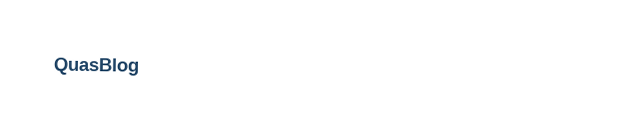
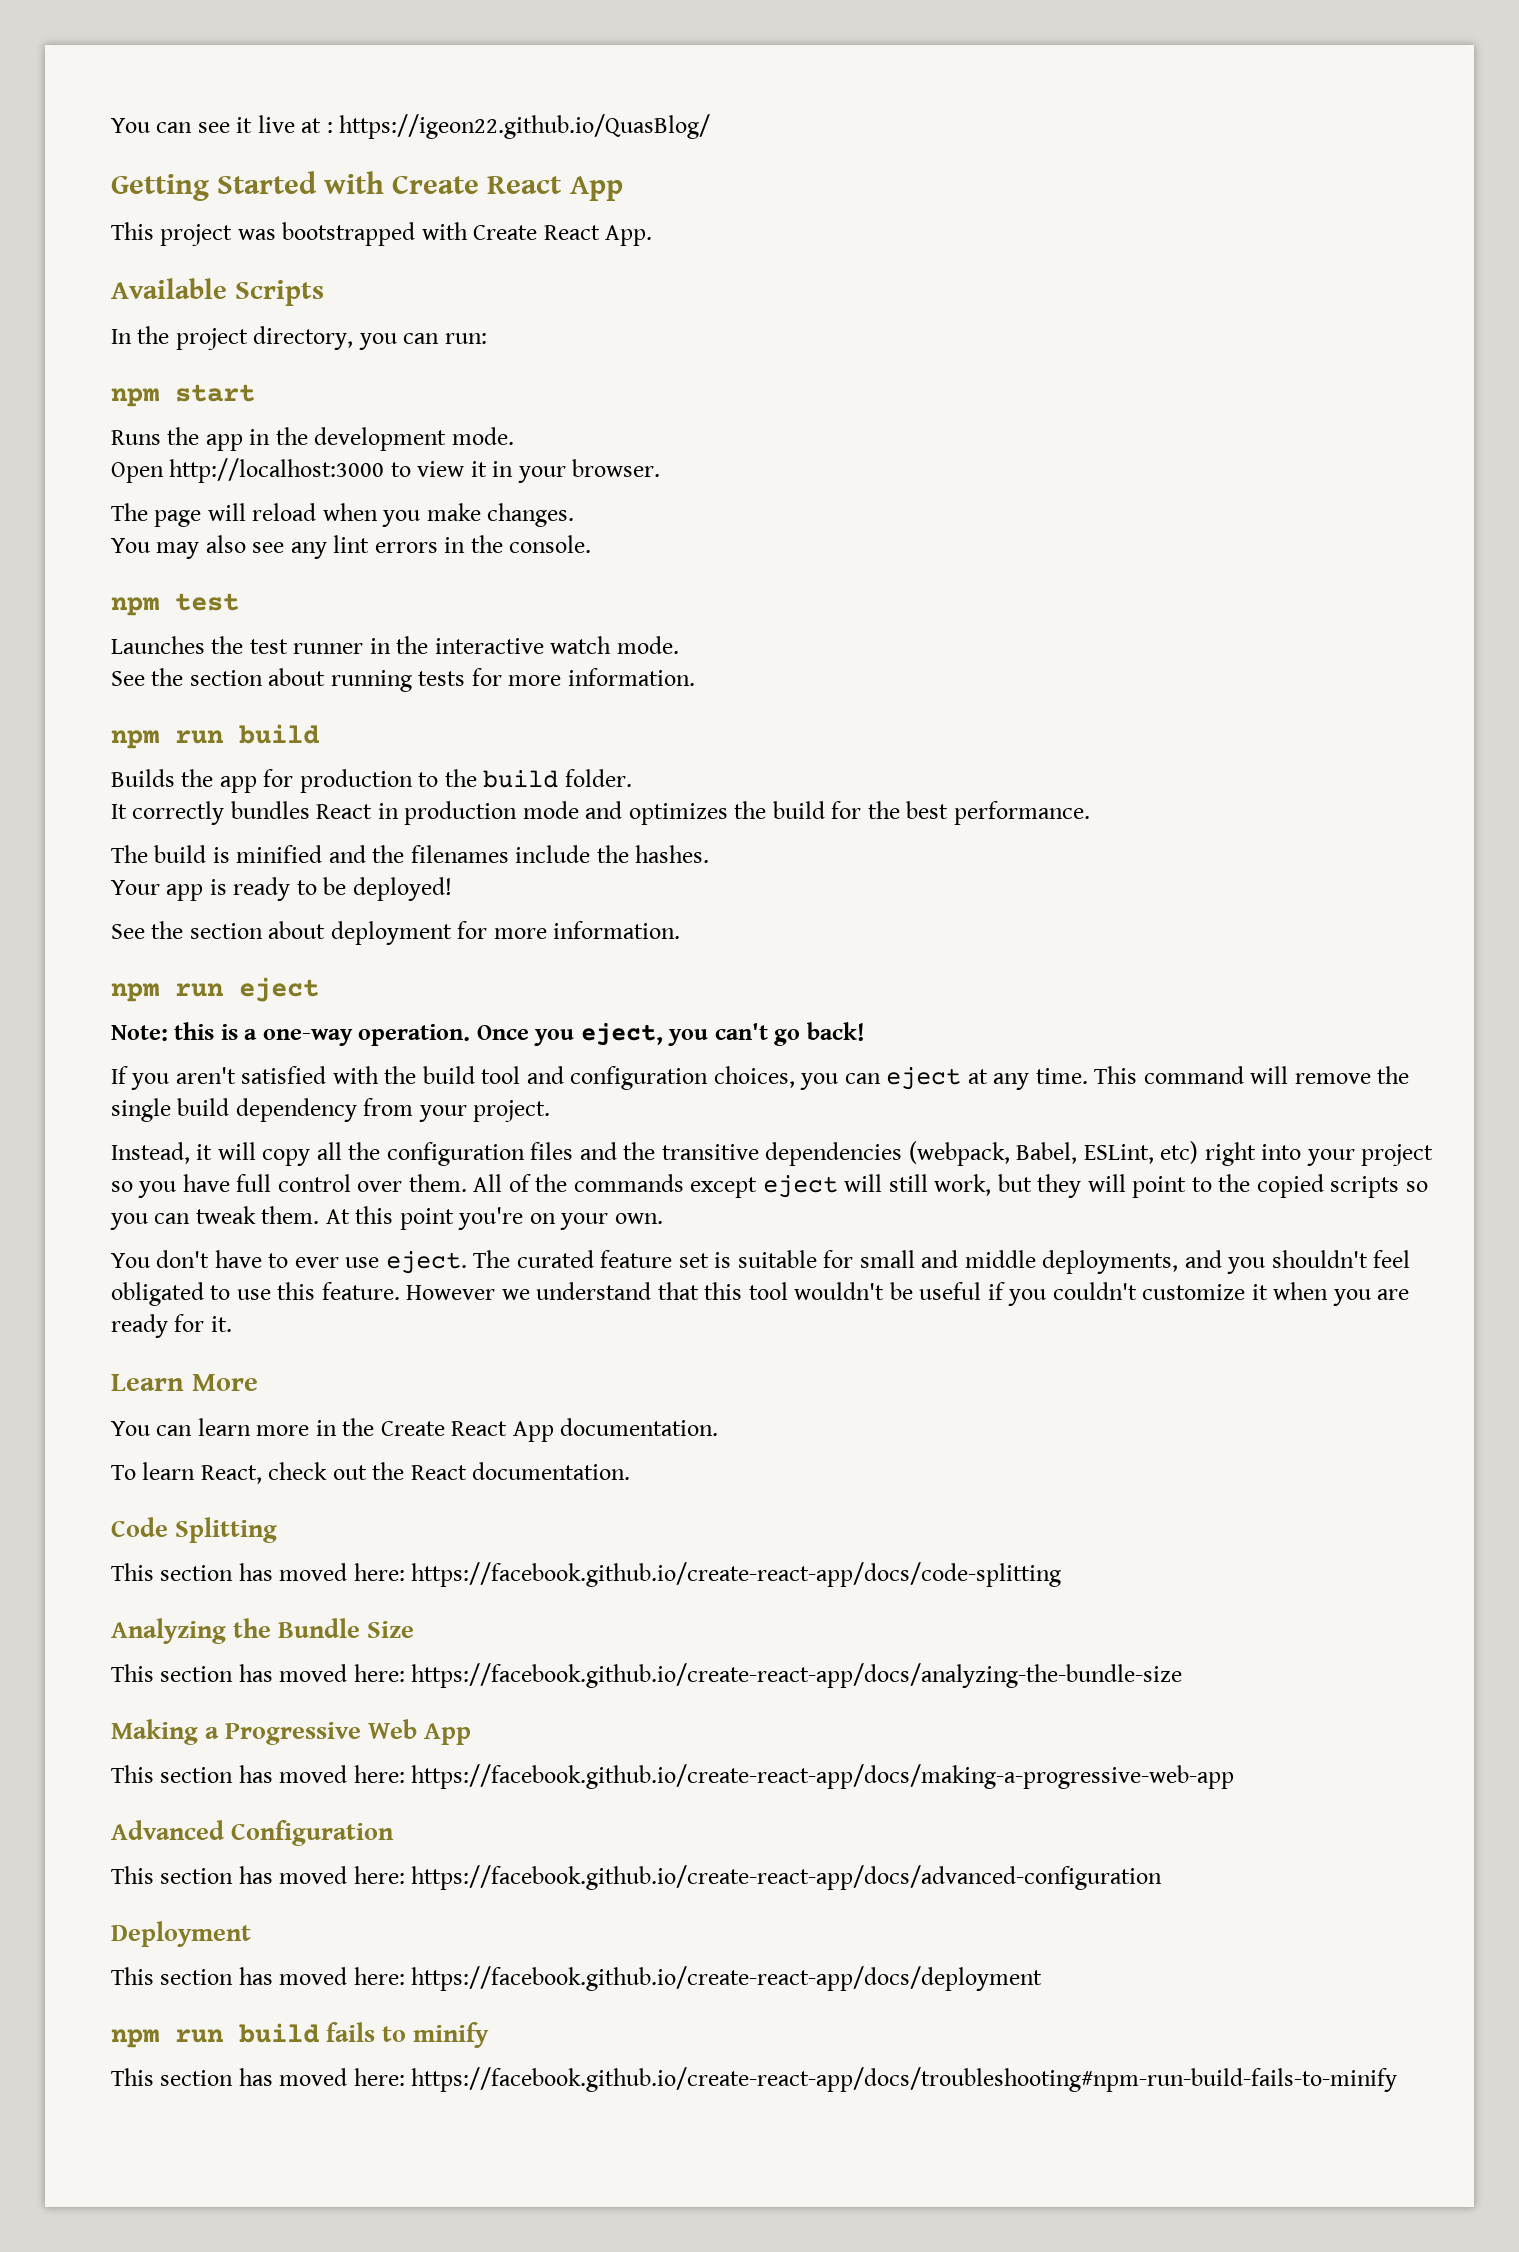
- QuasBlog
+ You can see it live at : https://igeon22.github.io/QuasBlog/
+ Getting Started with Create React App
+ This project was bootstrapped with Create React App.
+ Available Scripts
+ In the project directory, you can run:
+ npm start
+ Runs the app in the development mode.
+ Open http://localhost:3000 to view it in your browser.
+ The page will reload when you make changes.
+ You may also see any lint errors in the console.
+ npm test
+ Launches the test runner in the interactive watch mode.
+ See the section about running tests for more information.
+ npm run build
+ Builds the app for production to the build folder.
+ It correctly bundles React in production mode and optimizes the build for the best performance.
+ The build is minified and the filenames include the hashes.
+ Your app is ready to be deployed!
+ See the section about deployment for more information.
+ npm run eject
+ Note: this is a one-way operation. Once you eject, you can't go back!
+ If you aren't satisfied with the build tool and configuration choices, you can eject at any time. This command will remove the single build dependency from your project.
+ Instead, it will copy all the configuration files and the transitive dependencies (webpack, Babel, ESLint, etc) right into your project so you have full control over them. All of the commands except eject will still work, but they will point to the copied scripts so you can tweak them. At this point you're on your own.
+ You don't have to ever use eject. The curated feature set is suitable for small and middle deployments, and you shouldn't feel obligated to use this feature. However we understand that this tool wouldn't be useful if you couldn't customize it when you are ready for it.
+ Learn More
+ You can learn more in the Create React App documentation.
+ To learn React, check out the React documentation.
+ Code Splitting
+ This section has moved here: https://facebook.github.io/create-react-app/docs/code-splitting
+ Analyzing the Bundle Size
+ This section has moved here: https://facebook.github.io/create-react-app/docs/analyzing-the-bundle-size
+ Making a Progressive Web App
+ This section has moved here: https://facebook.github.io/create-react-app/docs/making-a-progressive-web-app
+ Advanced Configuration
+ This section has moved here: https://facebook.github.io/create-react-app/docs/advanced-configuration
+ Deployment
+ This section has moved here: https://facebook.github.io/create-react-app/docs/deployment
+ npm run build fails to minify
+ This section has moved here: https://facebook.github.io/create-react-app/docs/troubleshooting#npm-run-build-fails-to-minify

